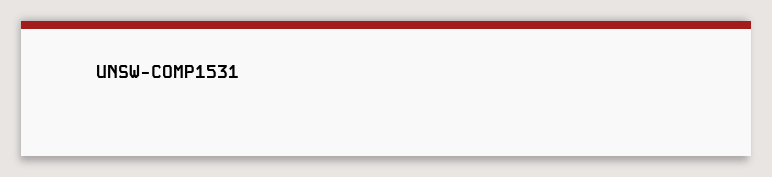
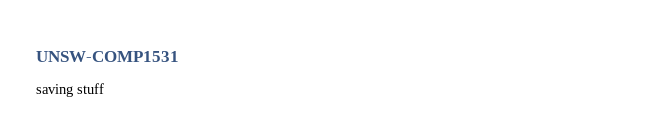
+ saving stuff

